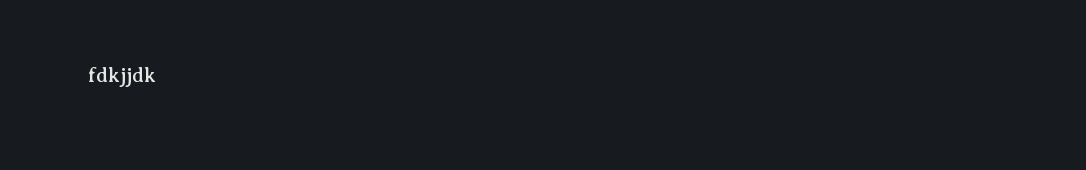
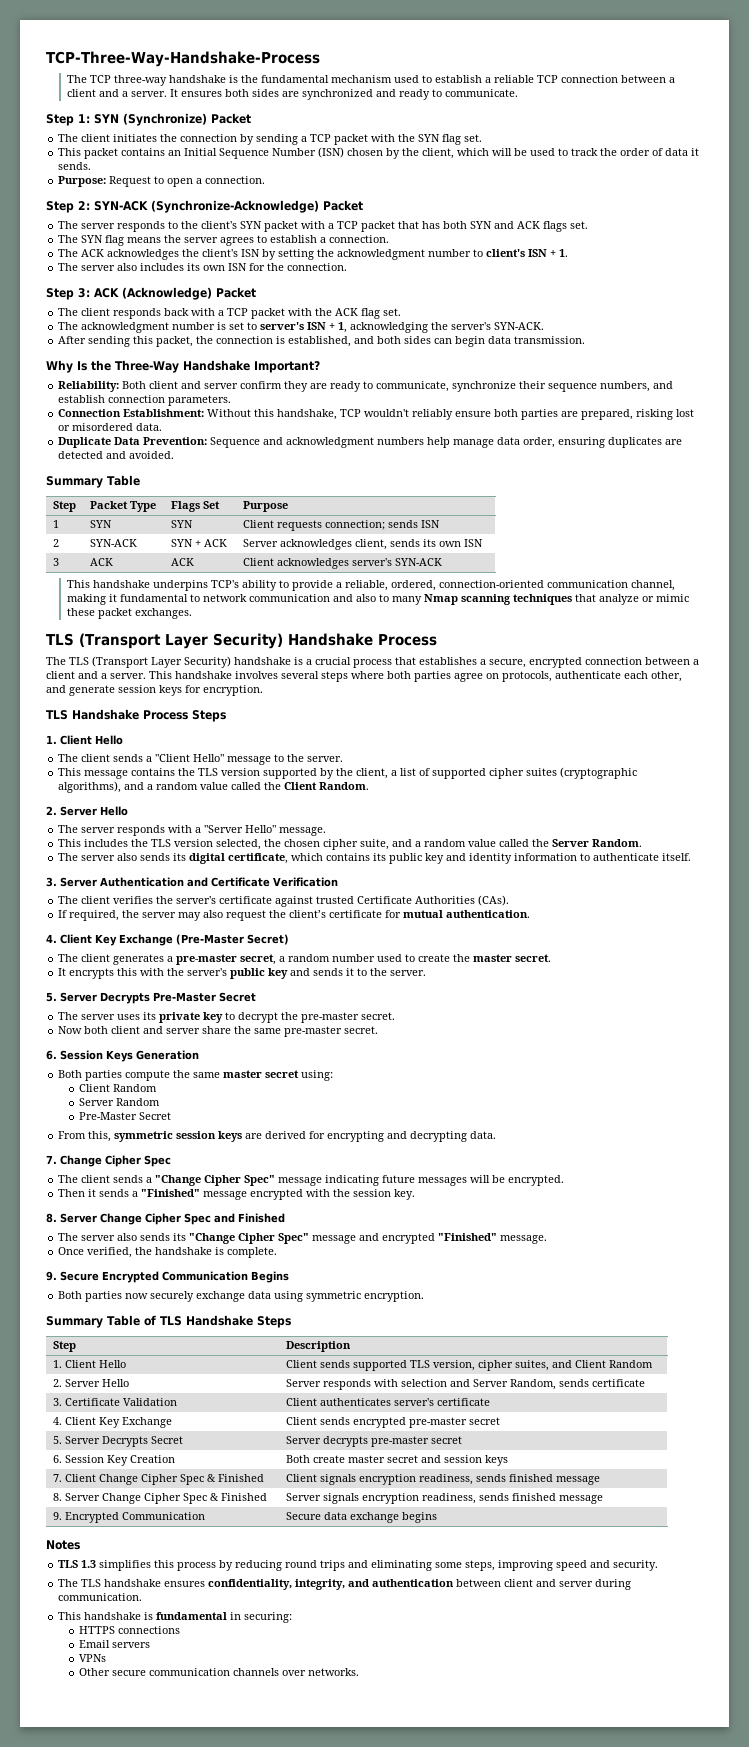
- fdkjjdk
+ TCP-Three-Way-Handshake-Process
+ The TCP three-way handshake is the fundamental mechanism used to establish a reliable TCP connection between a client and a server. It ensures both sides are synchronized and ready to communicate.
+ Step 1: SYN (Synchronize) Packet
+ The client initiates the connection by sending a TCP packet with the SYN flag set.
+ This packet contains an Initial Sequence Number (ISN) chosen by the client, which will be used to track the order of data it sends.
+ Purpose: Request to open a connection.
+ Step 2: SYN-ACK (Synchronize-Acknowledge) Packet
+ The server responds to the client's SYN packet with a TCP packet that has both SYN and ACK flags set.
+ The SYN flag means the server agrees to establish a connection.
+ The ACK acknowledges the client's ISN by setting the acknowledgment number to client's ISN + 1.
+ The server also includes its own ISN for the connection.
+ Step 3: ACK (Acknowledge) Packet
+ The client responds back with a TCP packet with the ACK flag set.
+ The acknowledgment number is set to server's ISN + 1, acknowledging the server's SYN-ACK.
+ After sending this packet, the connection is established, and both sides can begin data transmission.
+ Why Is the Three-Way Handshake Important?
+ Reliability: Both client and server confirm they are ready to communicate, synchronize their sequence numbers, and establish connection parameters.
+ Connection Establishment: Without this handshake, TCP wouldn't reliably ensure both parties are prepared, risking lost or misordered data.
+ Duplicate Data Prevention: Sequence and acknowledgment numbers help manage data order, ensuring duplicates are detected and avoided.
+ Summary Table
+ Step | Packet Type | Flags Set | Purpose
+ 1 | SYN | SYN | Client requests connection; sends ISN
+ 2 | SYN-ACK | SYN + ACK | Server acknowledges client, sends its own ISN
+ 3 | ACK | ACK | Client acknowledges server's SYN-ACK
+ This handshake underpins TCP's ability to provide a reliable, ordered, connection-oriented communication channel, making it fundamental to network communication and also to many Nmap scanning techniques that analyze or mimic these packet exchanges.
+ TLS (Transport Layer Security) Handshake Process
+ The TLS (Transport Layer Security) handshake is a crucial process that establishes a secure, encrypted connection between a client and a server. This handshake involves several steps where both parties agree on protocols, authenticate each other, and generate session keys for encryption.
+ TLS Handshake Process Steps
+ 1. Client Hello
+ The client sends a "Client Hello" message to the server.
+ This message contains the TLS version supported by the client, a list of supported cipher suites (cryptographic algorithms), and a random value called the Client Random.
+ 2. Server Hello
+ The server responds with a "Server Hello" message.
+ This includes the TLS version selected, the chosen cipher suite, and a random value called the Server Random.
+ The server also sends its digital certificate, which contains its public key and identity information to authenticate itself.
+ 3. Server Authentication and Certificate Verification
+ The client verifies the server's certificate against trusted Certificate Authorities (CAs).
+ If required, the server may also request the client’s certificate for mutual authentication.
+ 4. Client Key Exchange (Pre-Master Secret)
+ The client generates a pre-master secret, a random number used to create the master secret.
+ It encrypts this with the server's public key and sends it to the server.
+ 5. Server Decrypts Pre-Master Secret
+ The server uses its private key to decrypt the pre-master secret.
+ Now both client and server share the same pre-master secret.
+ 6. Session Keys Generation
+ Both parties compute the same master secret using:
+ Client Random
+ Server Random
+ Pre-Master Secret
+ From this, symmetric session keys are derived for encrypting and decrypting data.
+ 7. Change Cipher Spec
+ The client sends a "Change Cipher Spec" message indicating future messages will be encrypted.
+ Then it sends a "Finished" message encrypted with the session key.
+ 8. Server Change Cipher Spec and Finished
+ The server also sends its "Change Cipher Spec" message and encrypted "Finished" message.
+ Once verified, the handshake is complete.
+ 9. Secure Encrypted Communication Begins
+ Both parties now securely exchange data using symmetric encryption.
+ Summary Table of TLS Handshake Steps
+ Step | Description
+ 1. Client Hello | Client sends supported TLS version, cipher suites, and Client Random
+ 2. Server Hello | Server responds with selection and Server Random, sends certificate
+ 3. Certificate Validation | Client authenticates server's certificate
+ 4. Client Key Exchange | Client sends encrypted pre-master secret
+ 5. Server Decrypts Secret | Server decrypts pre-master secret
+ 6. Session Key Creation | Both create master secret and session keys
+ 7. Client Change Cipher Spec & Finished | Client signals encryption readiness, sends finished message
+ 8. Server Change Cipher Spec & Finished | Server signals encryption readiness, sends finished message
+ 9. Encrypted Communication | Secure data exchange begins
+ Notes
+ TLS 1.3 simplifies this process by reducing round trips and eliminating some steps, improving speed and security.
+ The TLS handshake ensures confidentiality, integrity, and authentication between client and server during communication.
+ This handshake is fundamental in securing:
+ HTTPS connections
+ Email servers
+ VPNs
+ Other secure communication channels over networks.

